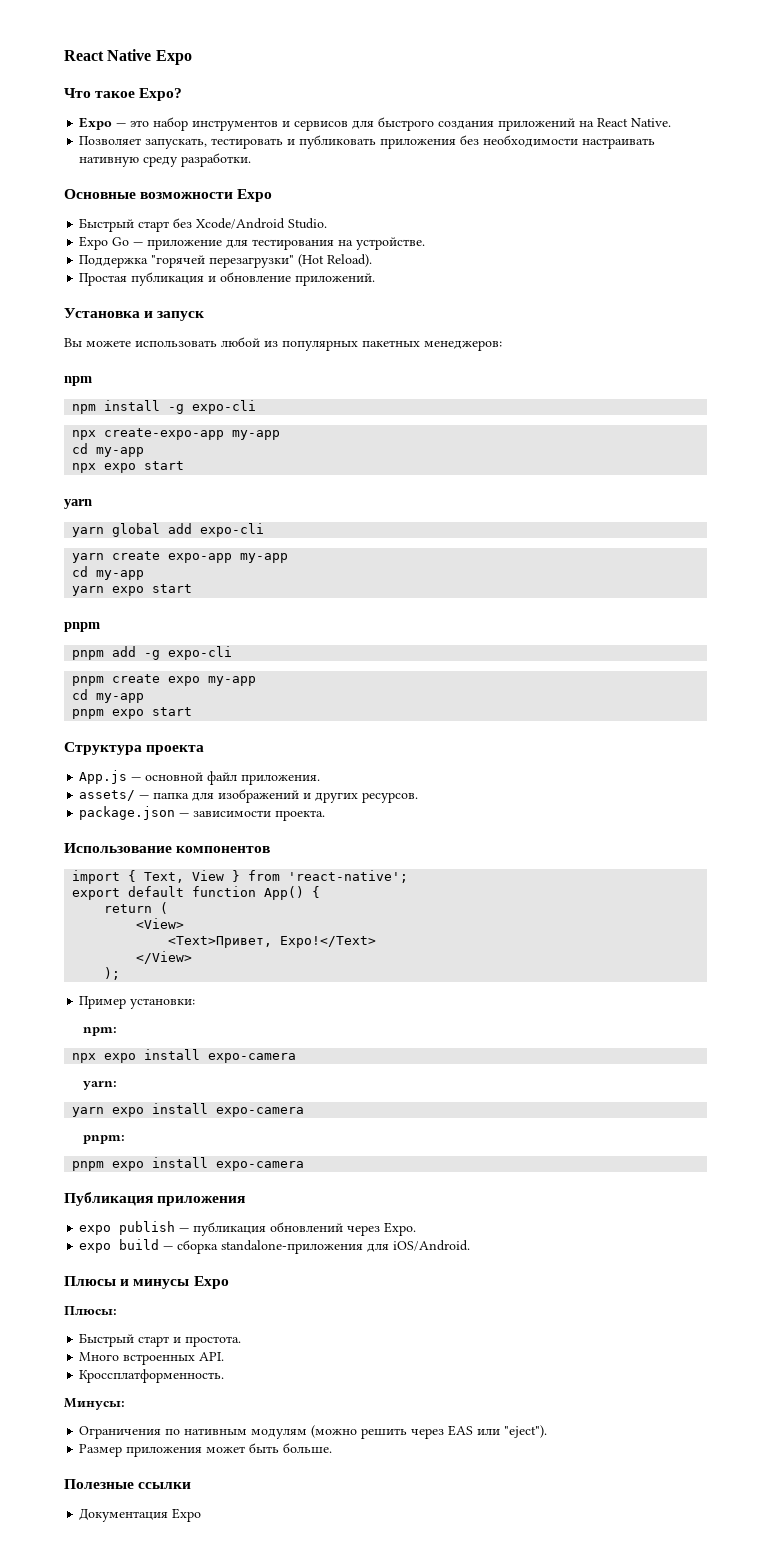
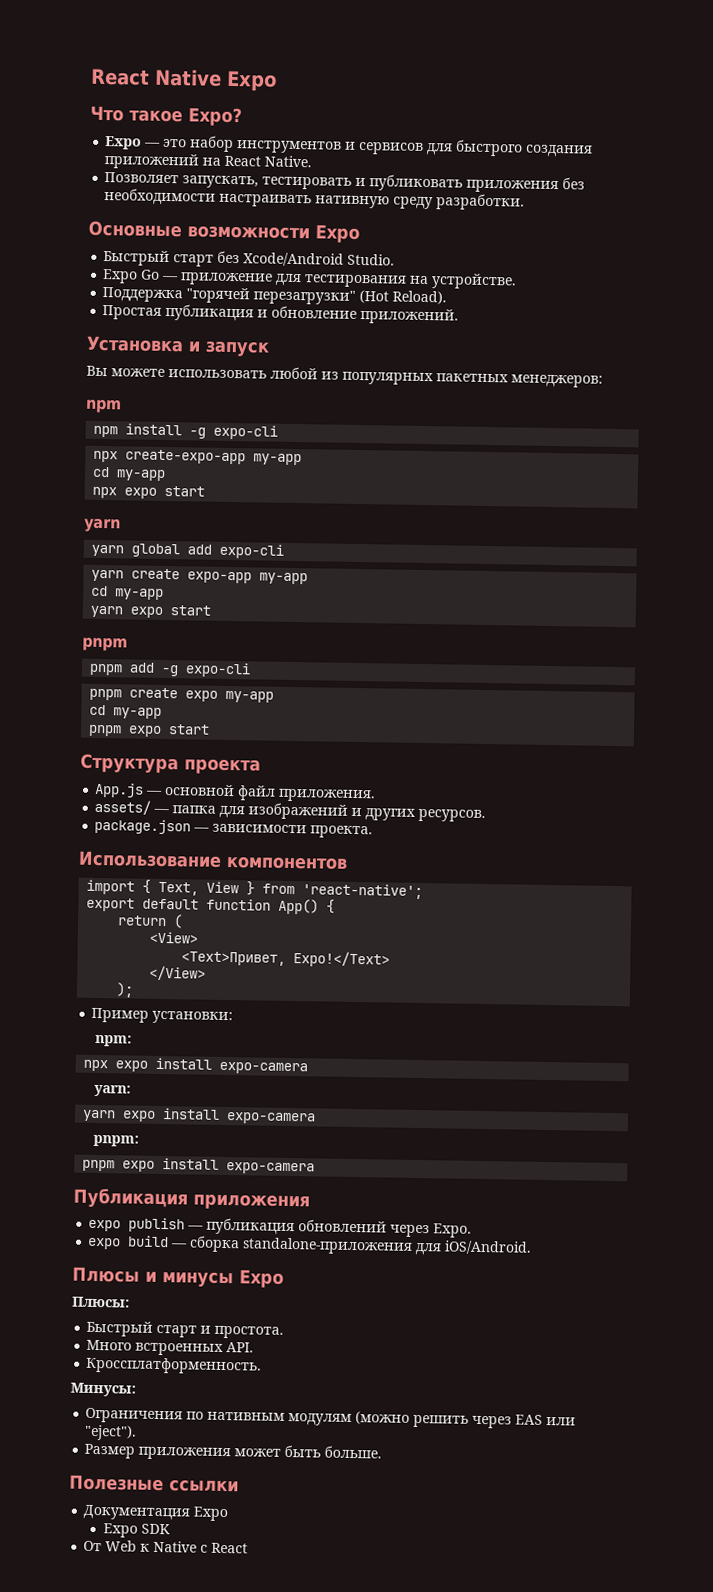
+ Expo SDK
+ От Web к Native с React

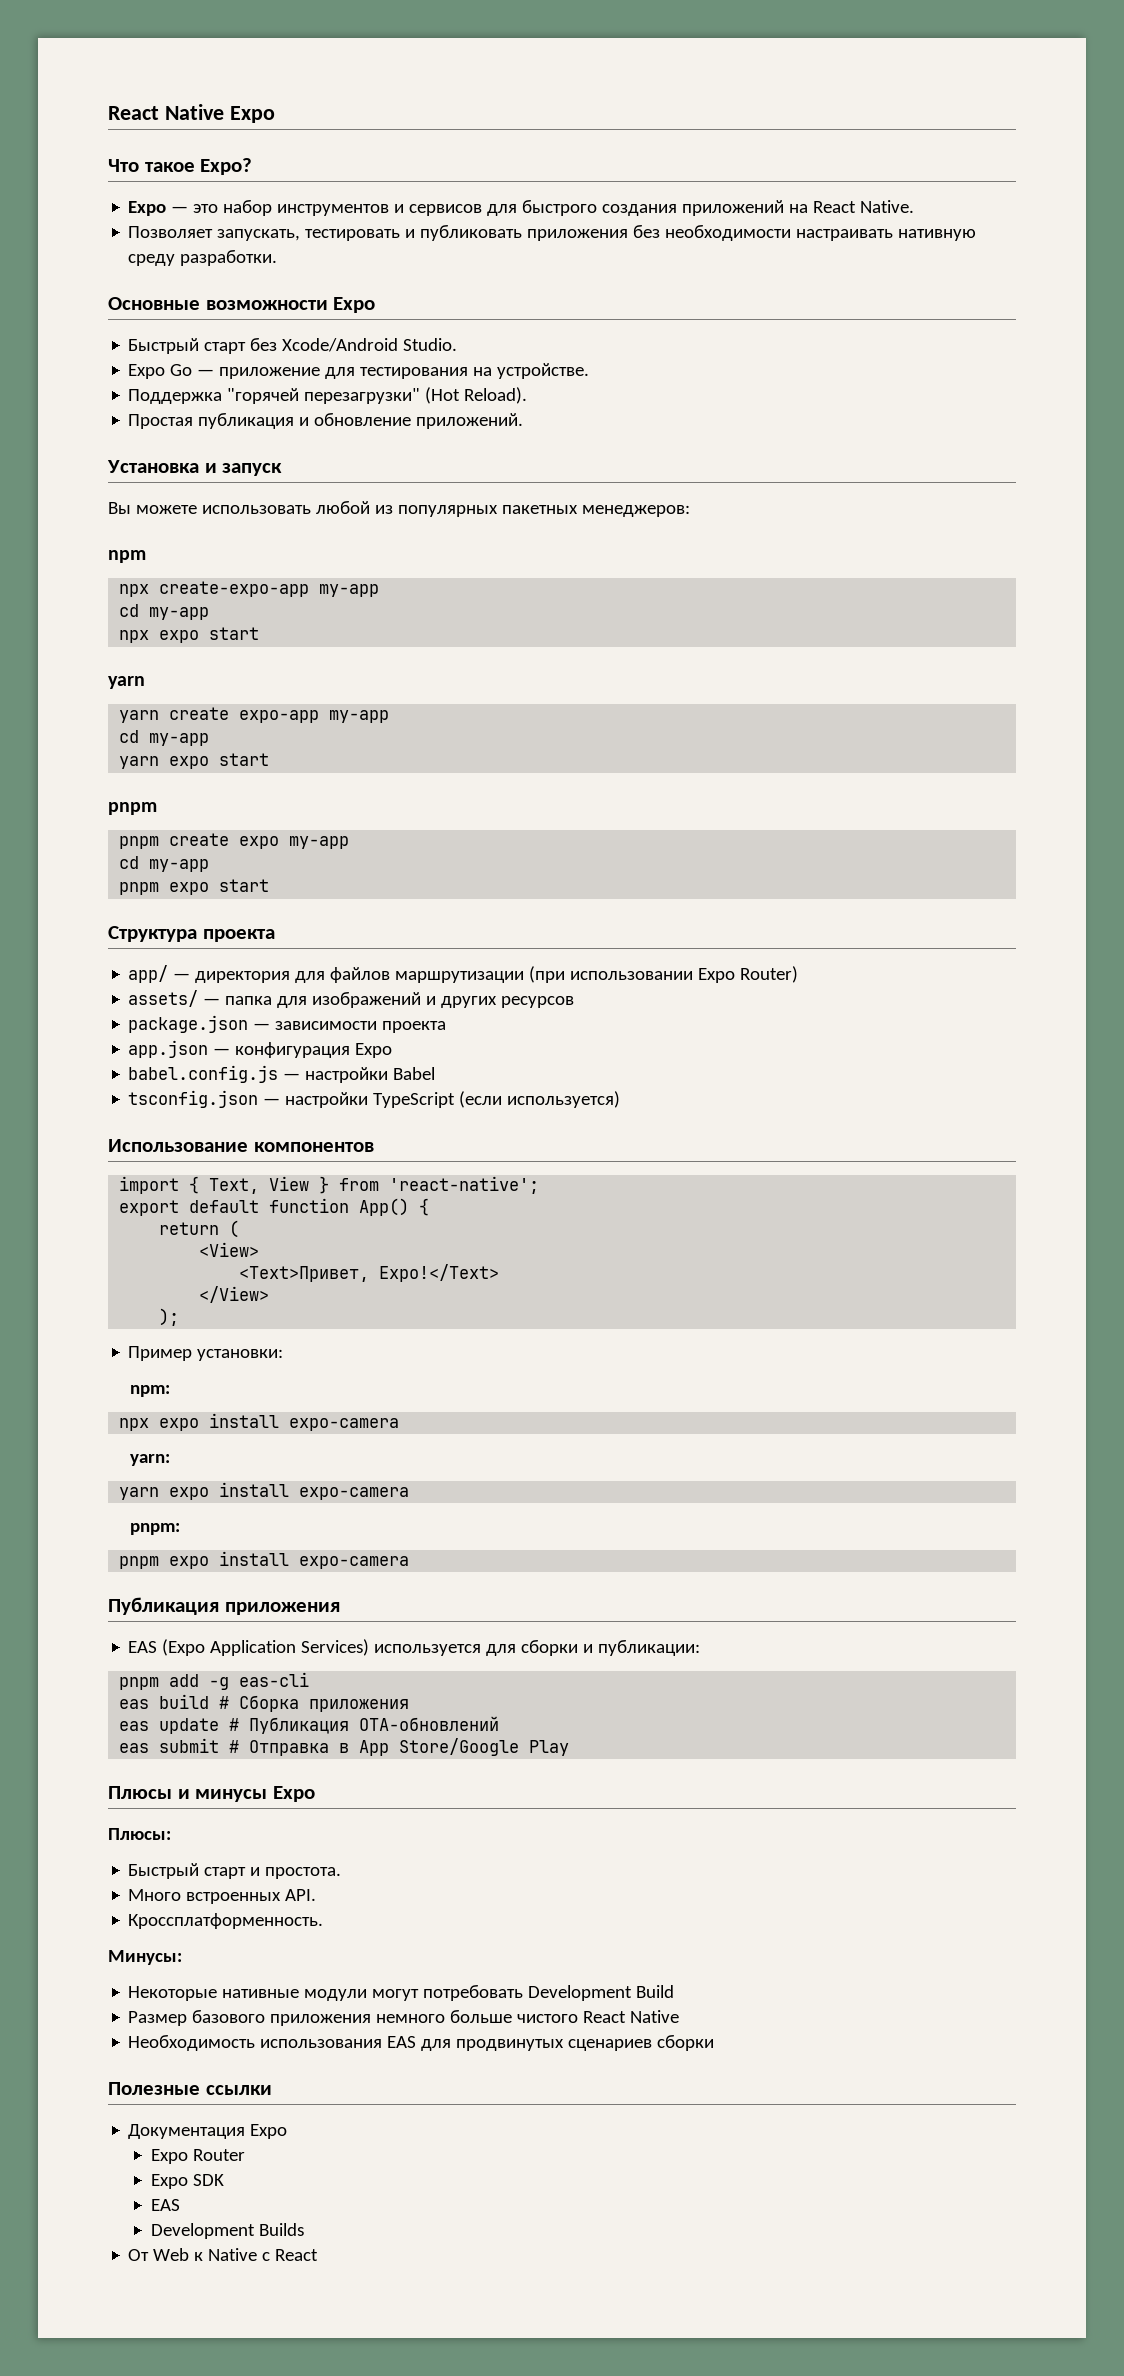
- npm install -g expo-cli
- yarn global add expo-cli
- pnpm add -g expo-cli
- App.js — основной файл приложения.
+ app/ — директория для файлов маршрутизации (при использовании Expo Router)
- assets/ — папка для изображений и других ресурсов.
+ assets/ — папка для изображений и других ресурсов
- package.json — зависимости проекта.
+ package.json — зависимости проекта
+ app.json — конфигурация Expo
+ babel.config.js — настройки Babel
+ tsconfig.json — настройки TypeScript (если используется)
- expo publish — публикация обновлений через Expo.
- expo build — сборка standalone-приложения для iOS/Android.
+ EAS (Expo Application Services) используется для сборки и публикации:
+ pnpm add -g eas-cli
+ eas build # Сборка приложения
+ eas update # Публикация OTA-обновлений
+ eas submit # Отправка в App Store/Google Play
- Ограничения по нативным модулям (можно решить через EAS или "eject").
- Размер приложения может быть больше.
+ Некоторые нативные модули могут потребовать Development Build
+ Размер базового приложения немного больше чистого React Native
+ Необходимость использования EAS для продвинутых сценариев сборки
+ Expo Router
  Expo SDK
+ EAS
+ Development Builds

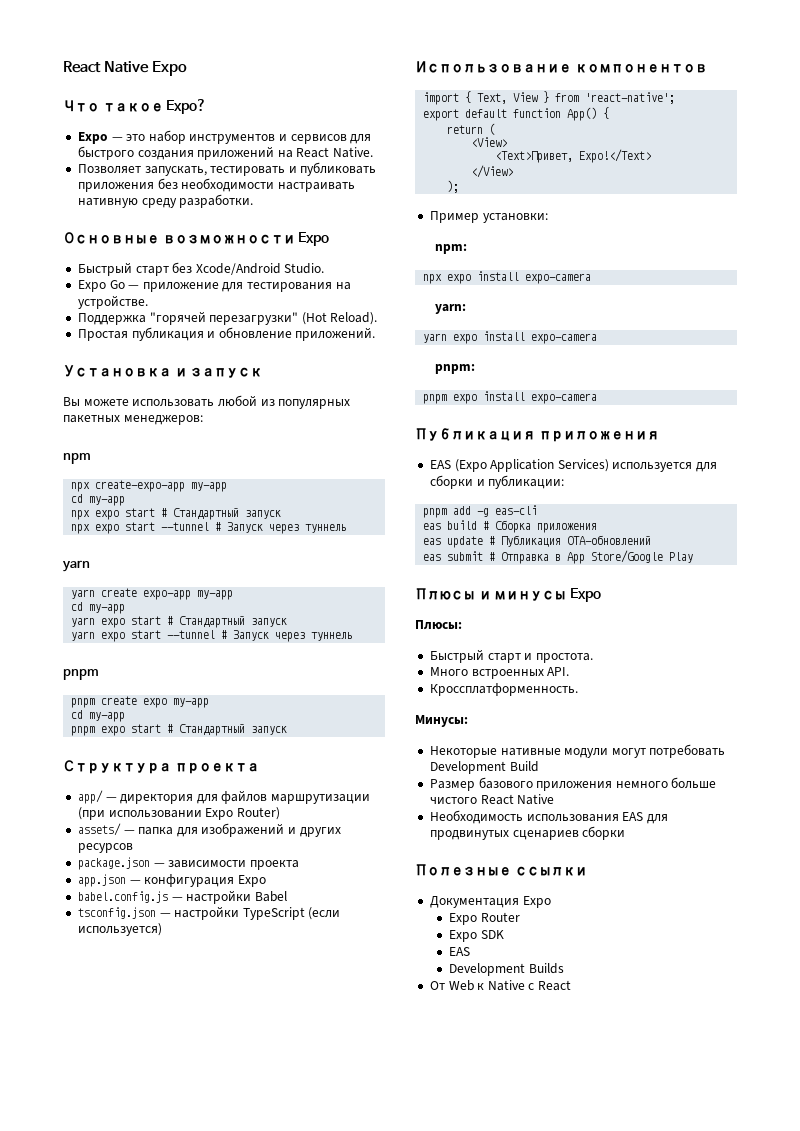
- npx expo start
+ npx expo start # Стандартный запуск
+ npx expo start --tunnel # Запуск через туннель
- yarn expo start
+ yarn expo start # Стандартный запуск
+ yarn expo start --tunnel # Запуск через туннель
- pnpm expo start
+ pnpm expo start # Стандартный запуск

